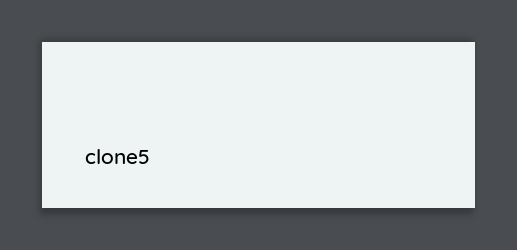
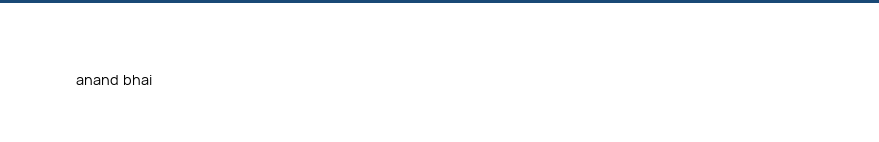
- clone5
+ anand bhai

